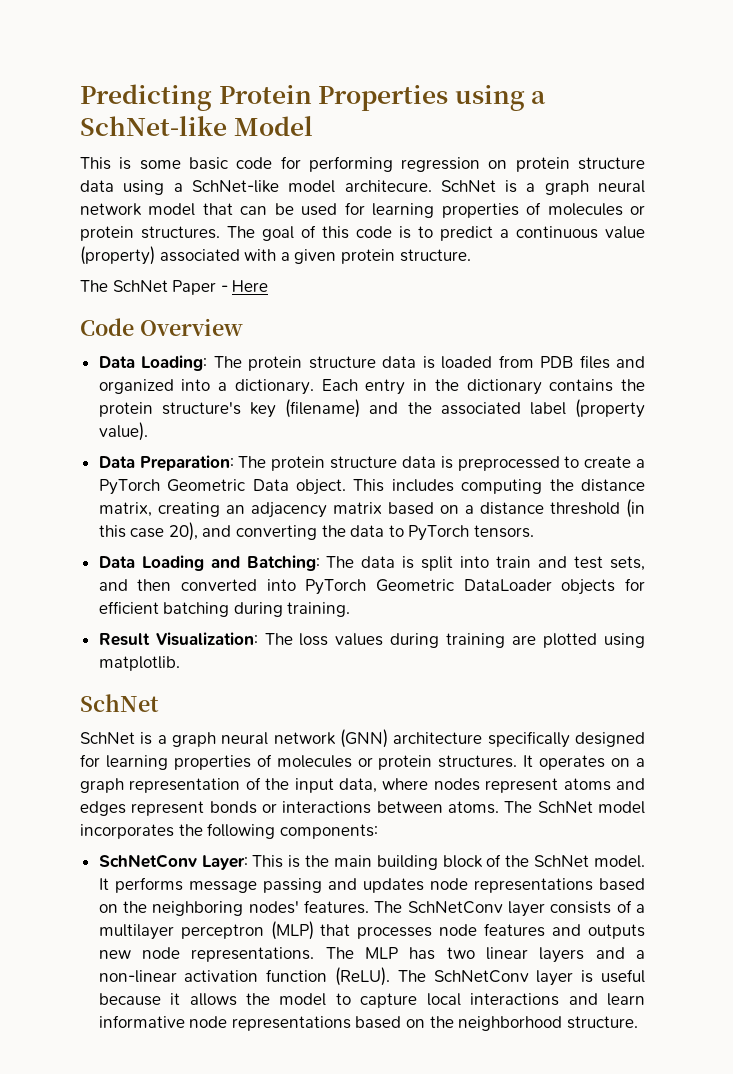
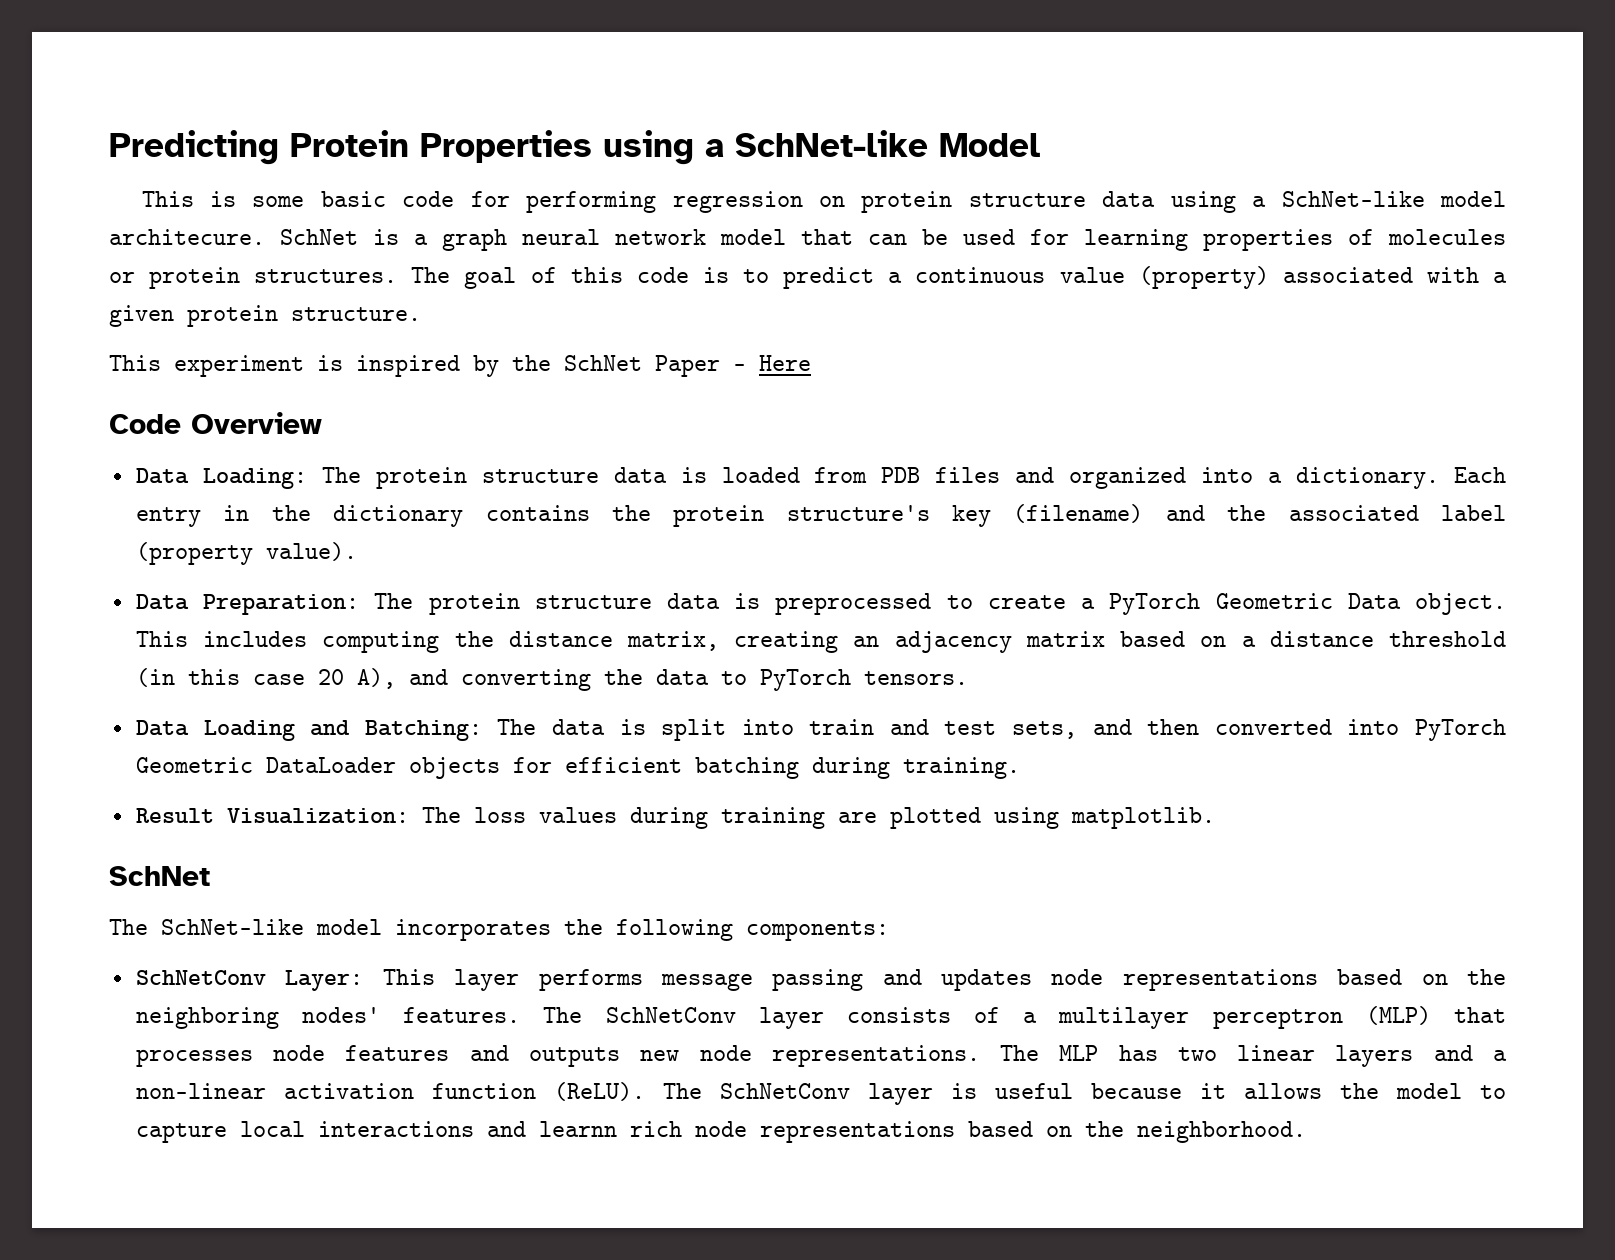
- The SchNet Paper - Here
+ This experiment is inspired by the SchNet Paper - Here
- This includes computing the distance matrix, creating an adjacency matrix based on a distance threshold (in this case 20), and converting the data to PyTorch tensors.
+ This includes computing the distance matrix, creating an adjacency matrix based on a distance threshold (in this case 20 A), and converting the data to PyTorch tensors.
- SchNet is a graph neural network (GNN) architecture specifically designed for learning properties of molecules or protein structures. It operates on a graph representation of the input data, where nodes represent atoms and edges represent bonds or interactions between atoms. The SchNet model incorporates the following components:
+ The SchNet-like model incorporates the following components:
- SchNetConv Layer: This is the main building block of the SchNet model. It performs message passing and updates node representations based on the neighboring nodes' features.
+ SchNetConv Layer: This layer performs message passing and updates node representations based on the neighboring nodes' features.
- The SchNetConv layer is useful because it allows the model to capture local interactions and learn informative node representations based on the neighborhood structure.
+ The SchNetConv layer is useful because it allows the model to capture local interactions and learnn rich node representations based on the neighborhood.

